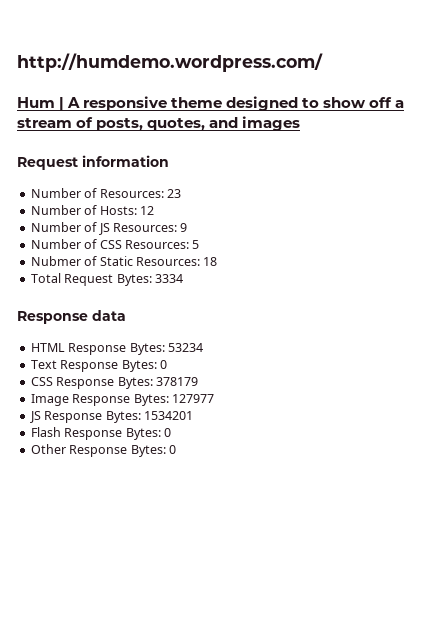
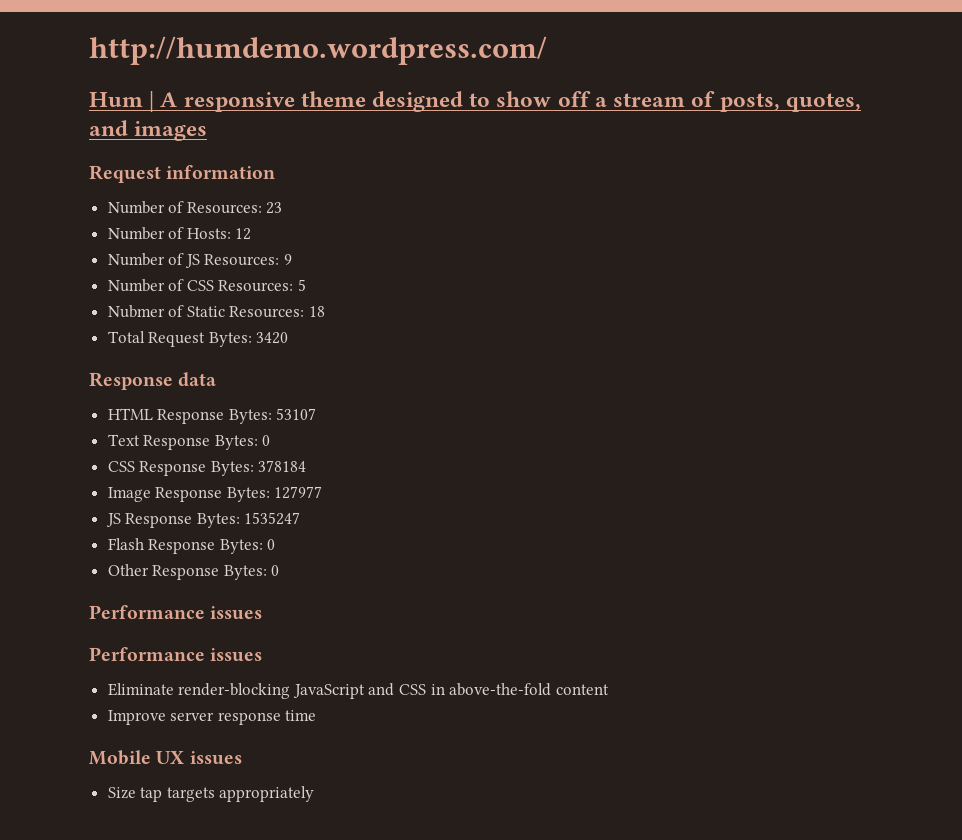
- Total Request Bytes: 3334
+ Total Request Bytes: 3420
- HTML Response Bytes: 53234
+ HTML Response Bytes: 53107
- CSS Response Bytes: 378179
+ CSS Response Bytes: 378184
- JS Response Bytes: 1534201
+ JS Response Bytes: 1535247
  Other Response Bytes: 0
+ Performance issues
+ Performance issues
+ Eliminate render-blocking JavaScript and CSS in above-the-fold content
+ Improve server response time
+ Mobile UX issues
+ Size tap targets appropriately

